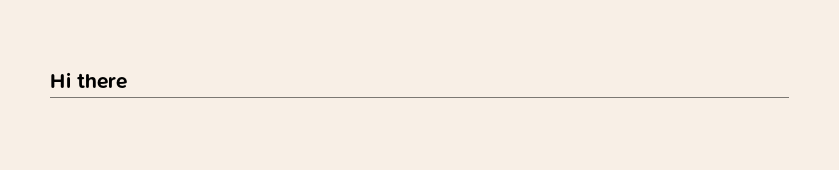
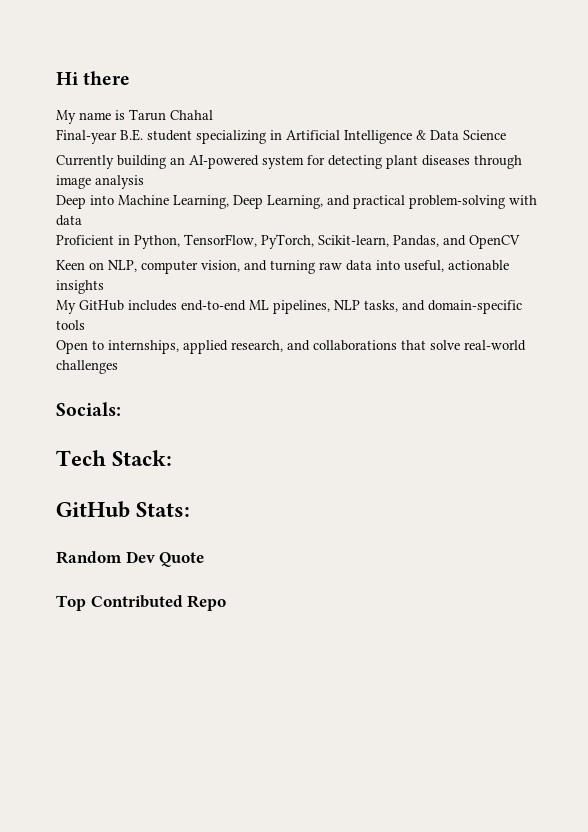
+ My name is Tarun Chahal
+ Final-year B.E. student specializing in Artificial Intelligence & Data Science
+ Currently building an AI-powered system for detecting plant diseases through image analysis
+ Deep into Machine Learning, Deep Learning, and practical problem-solving with data
+ Proficient in Python, TensorFlow, PyTorch, Scikit-learn, Pandas, and OpenCV
+ Keen on NLP, computer vision, and turning raw data into useful, actionable insights
+ My GitHub includes end-to-end ML pipelines, NLP tasks, and domain-specific tools
+ Open to internships, applied research, and collaborations that solve real-world challenges
+ Socials:
+ Tech Stack:
+ GitHub Stats:
+ Random Dev Quote
+ Top Contributed Repo

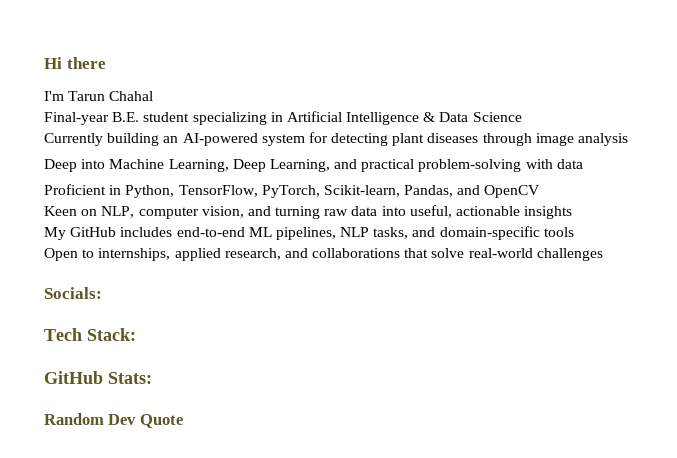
- My name is Tarun Chahal
+ I'm Tarun Chahal
- Top Contributed Repo

